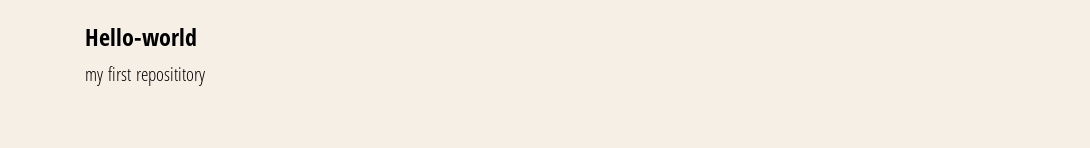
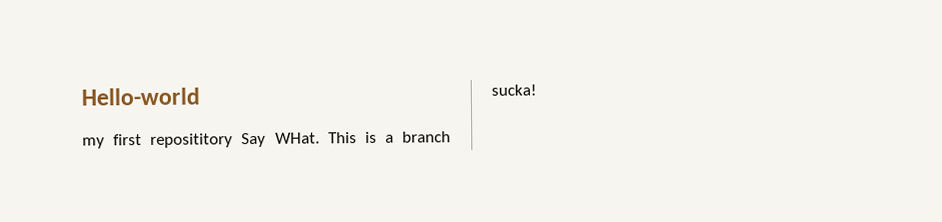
- my first reposititory
+ my first reposititory Say WHat. This is a branch sucka!

